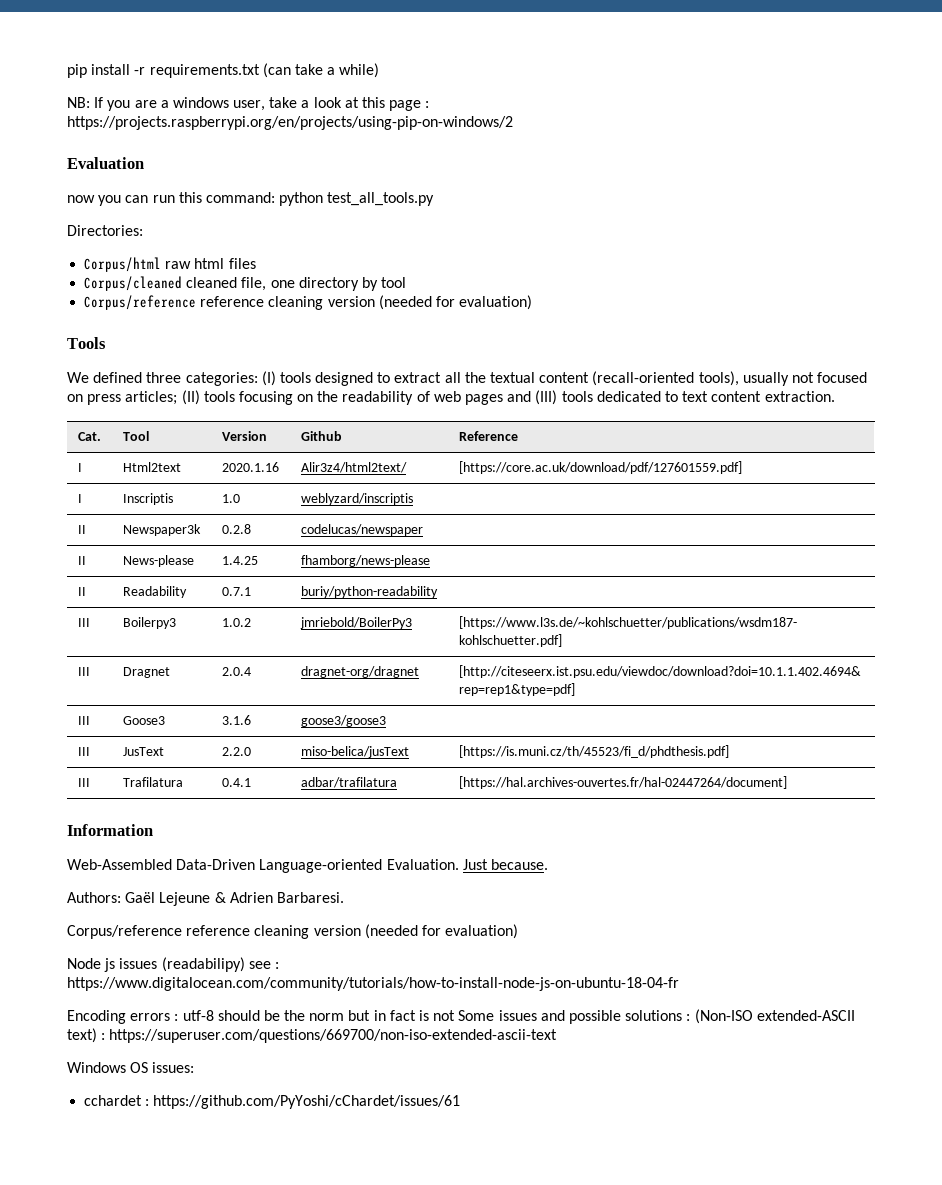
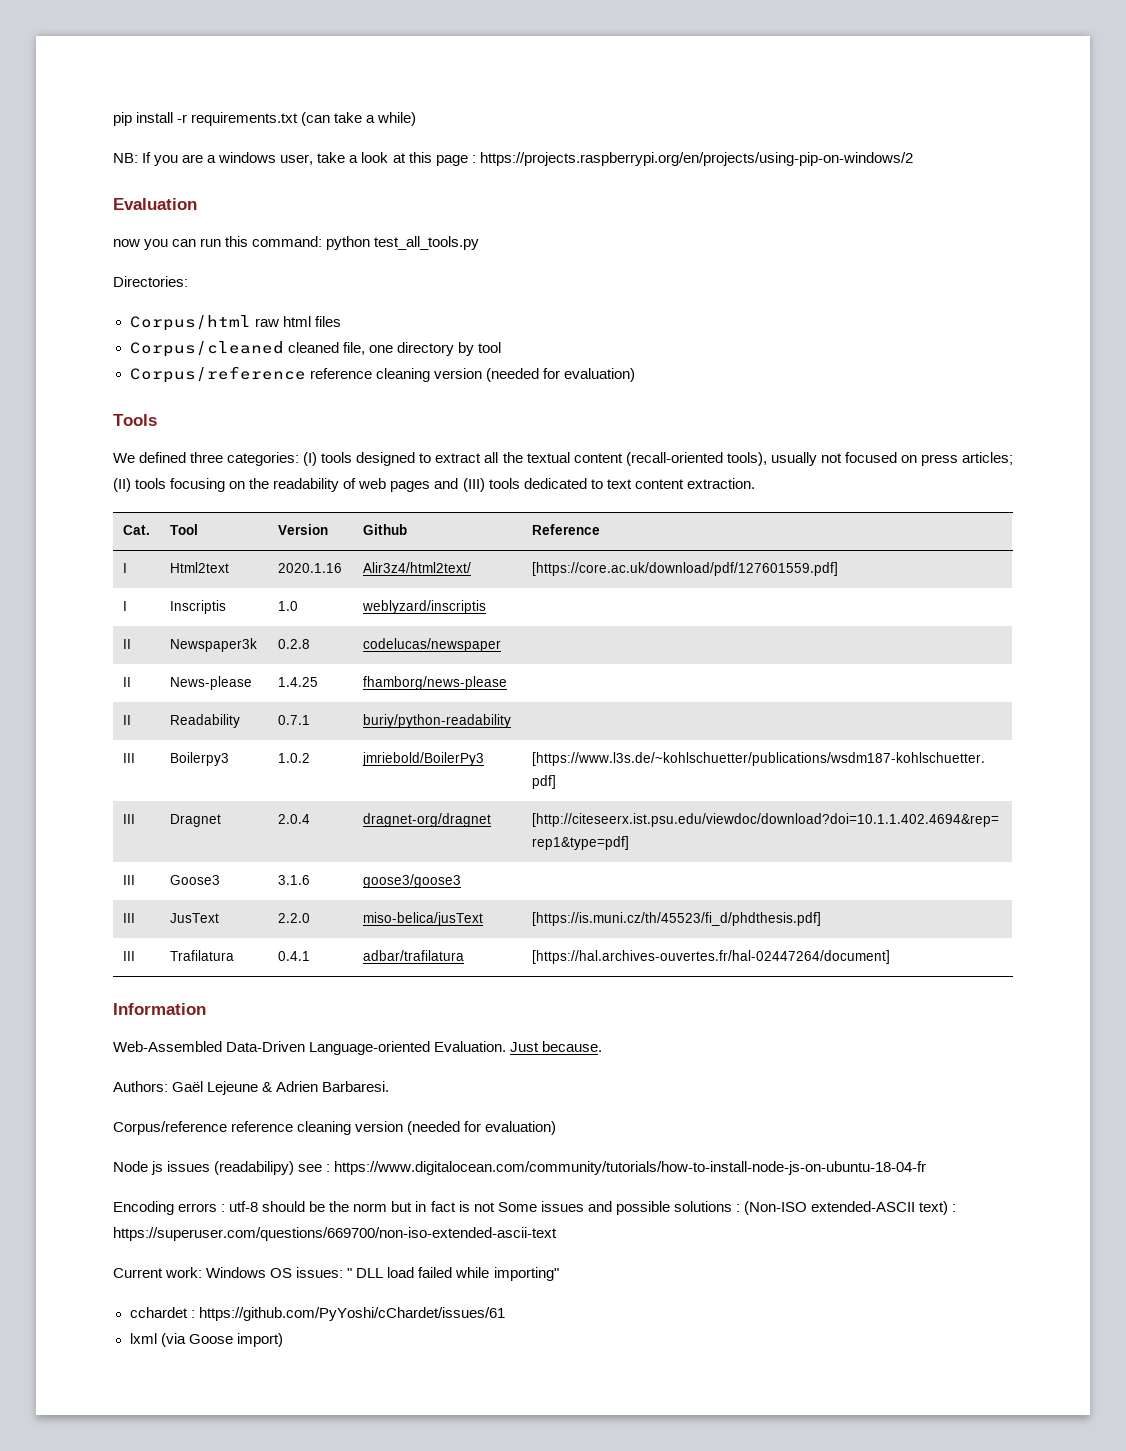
- Windows OS issues:
+ Current work: Windows OS issues: " DLL load failed while importing"
+ lxml (via Goose import)

